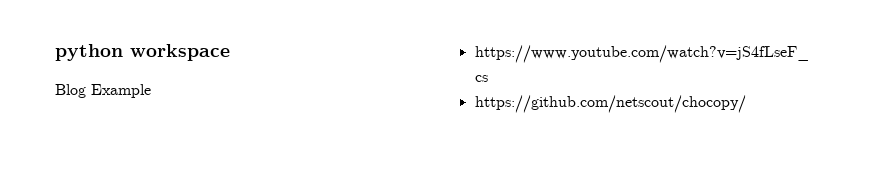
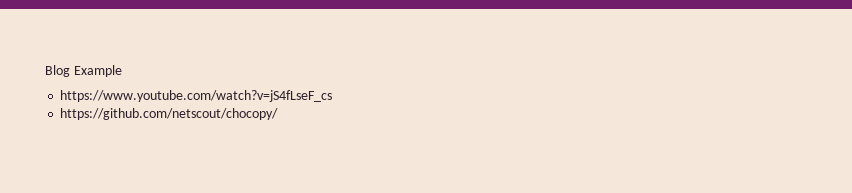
- python workspace

